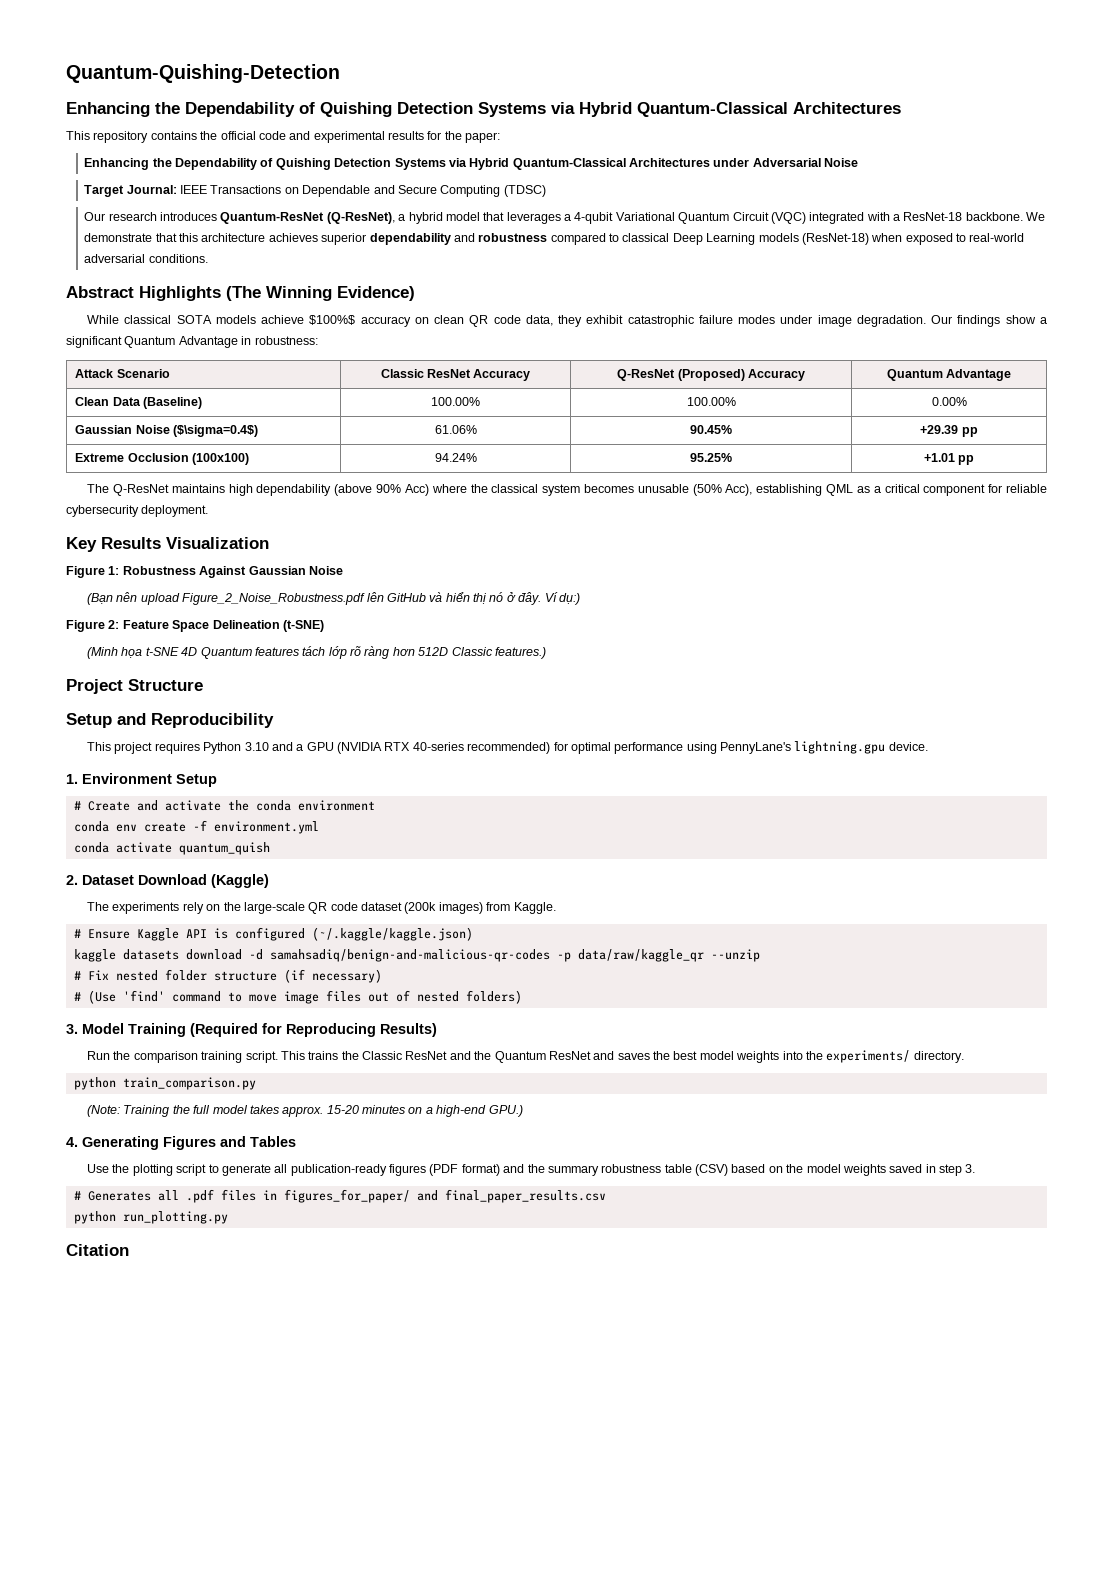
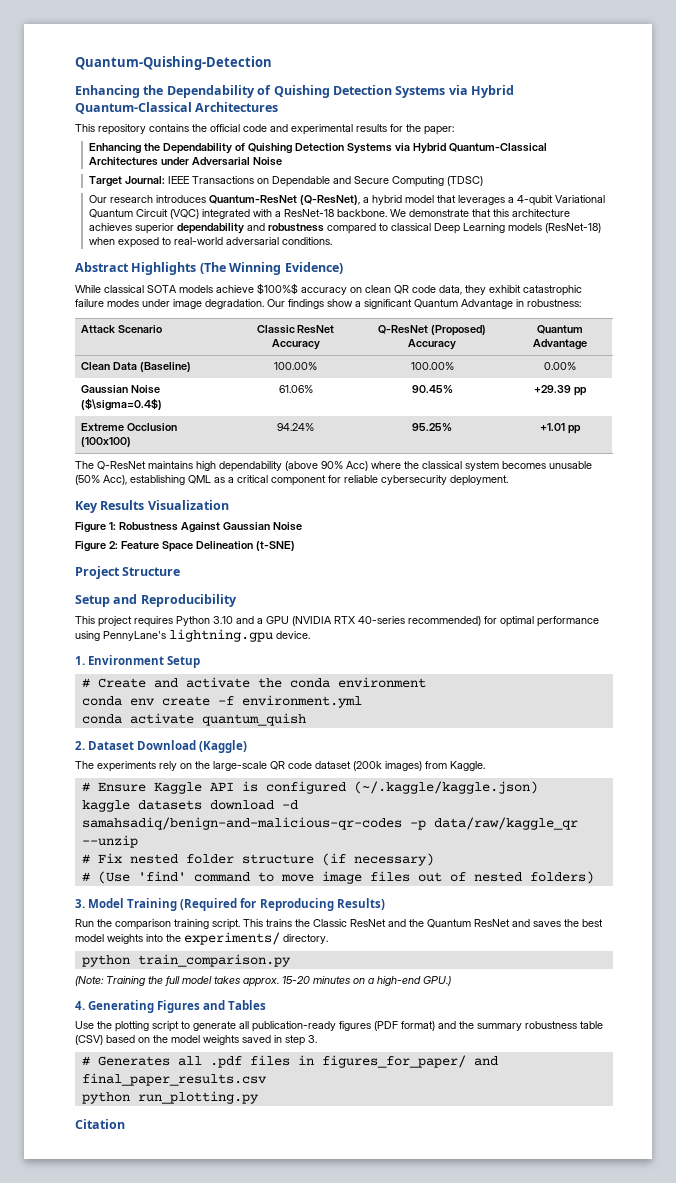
- (Bạn nên upload Figure_2_Noise_Robustness.pdf lên GitHub và hiển thị nó ở đây. Ví dụ:)
- (Minh họa t-SNE 4D Quantum features tách lớp rõ ràng hơn 512D Classic features.)

